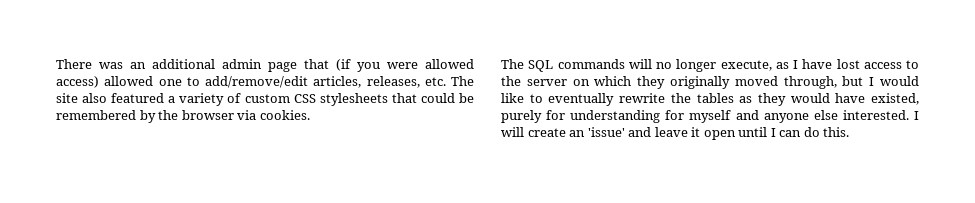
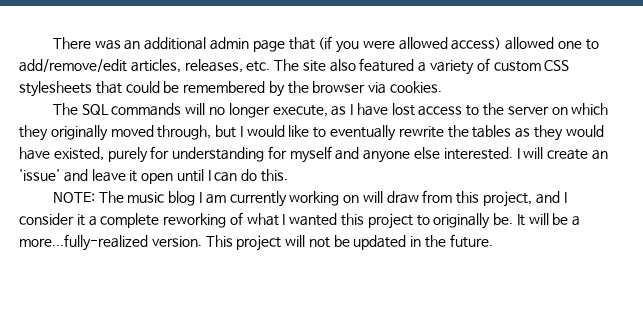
+ NOTE: The music blog I am currently working on will draw from this project, and I consider it a complete reworking of what I wanted this project to originally be. It will be a more...fully-realized version. This project will not be updated in the future.

